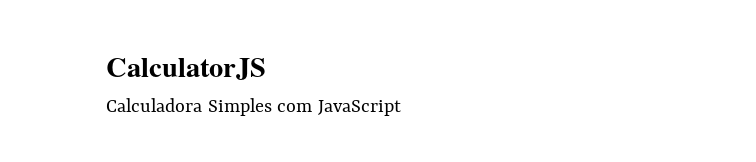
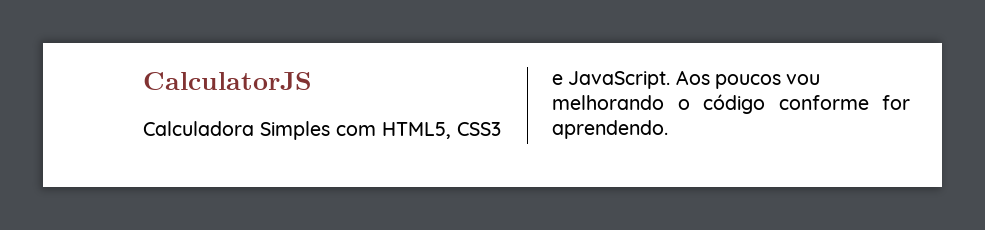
- Calculadora Simples com JavaScript
+ Calculadora Simples com HTML5, CSS3 e JavaScript. Aos poucos vou melhorando o código conforme for aprendendo.

